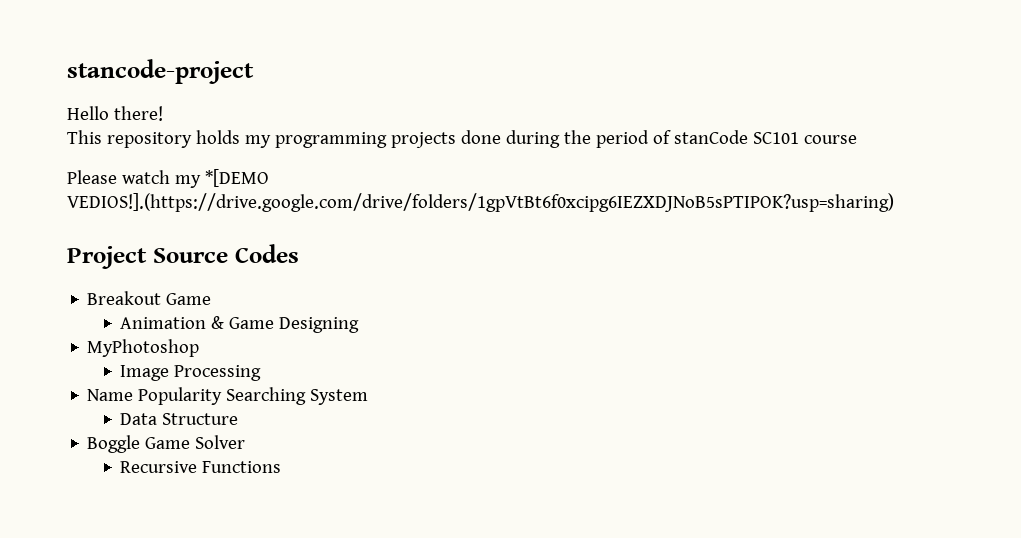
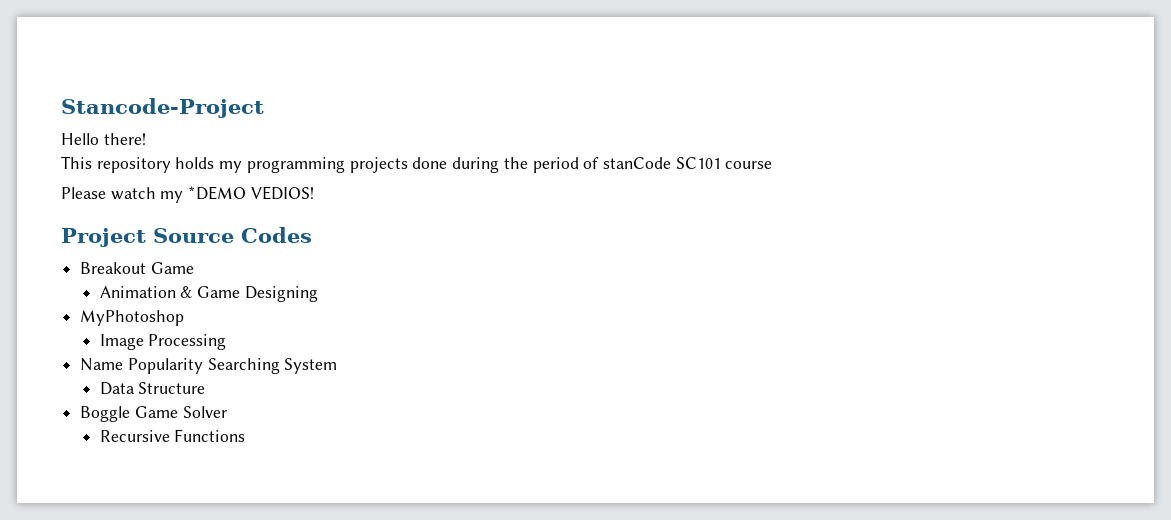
- stancode-project
+ Stancode-Project
- Please watch my *[DEMO VEDIOS!].(https://drive.google.com/drive/folders/1gpVtBt6f0xcipg6IEZXDJNoB5sPTIPOK?usp=sharing)
+ Please watch my *DEMO VEDIOS!

